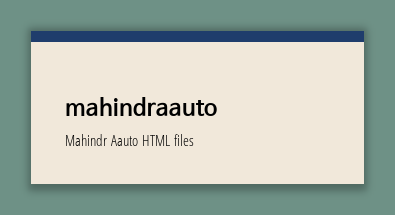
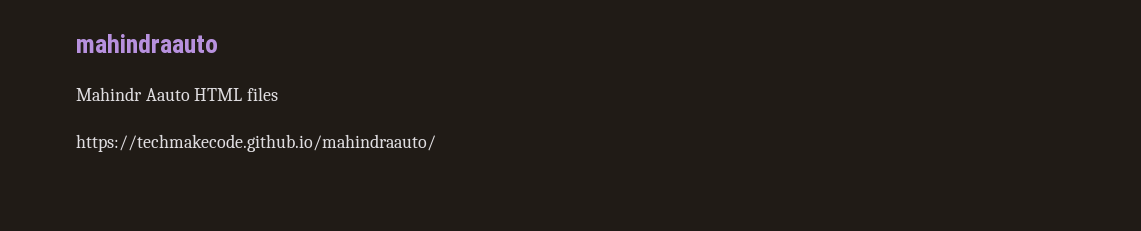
+ https://techmakecode.github.io/mahindraauto/

